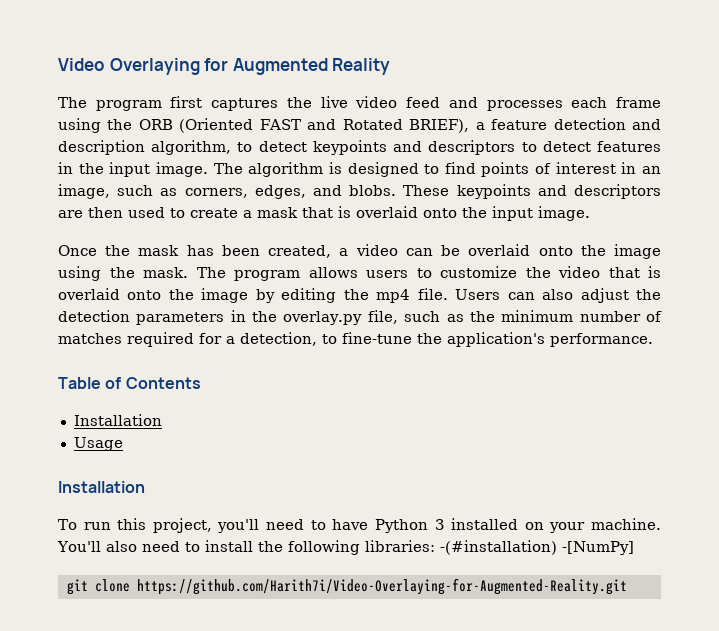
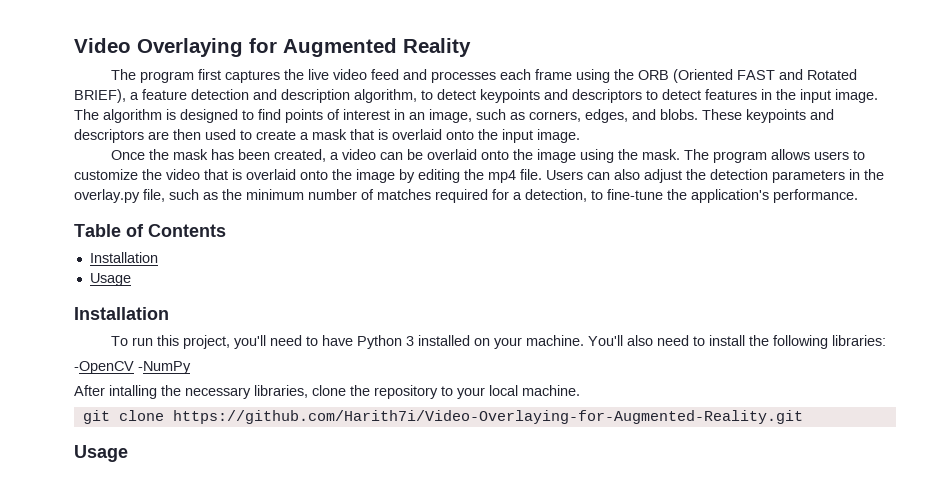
- You'll also need to install the following libraries: -(#installation) -[NumPy]
+ You'll also need to install the following libraries:
+ -OpenCV -NumPy
+ After intalling the necessary libraries, clone the repository to your local machine.
  git clone https://github.com/Harith7i/Video-Overlaying-for-Augmented-Reality.git
+ Usage

